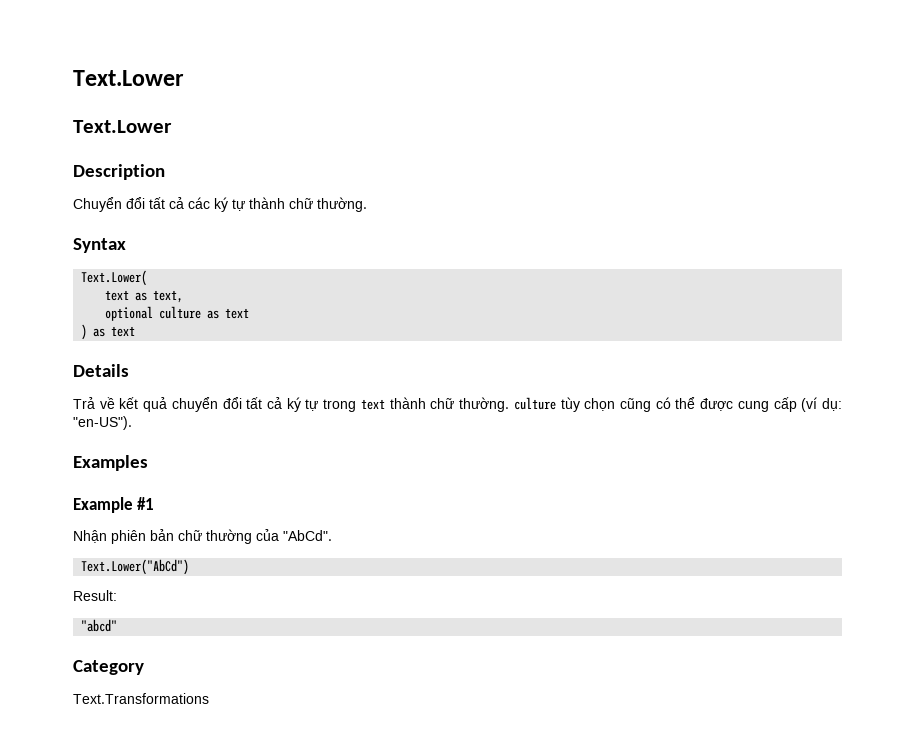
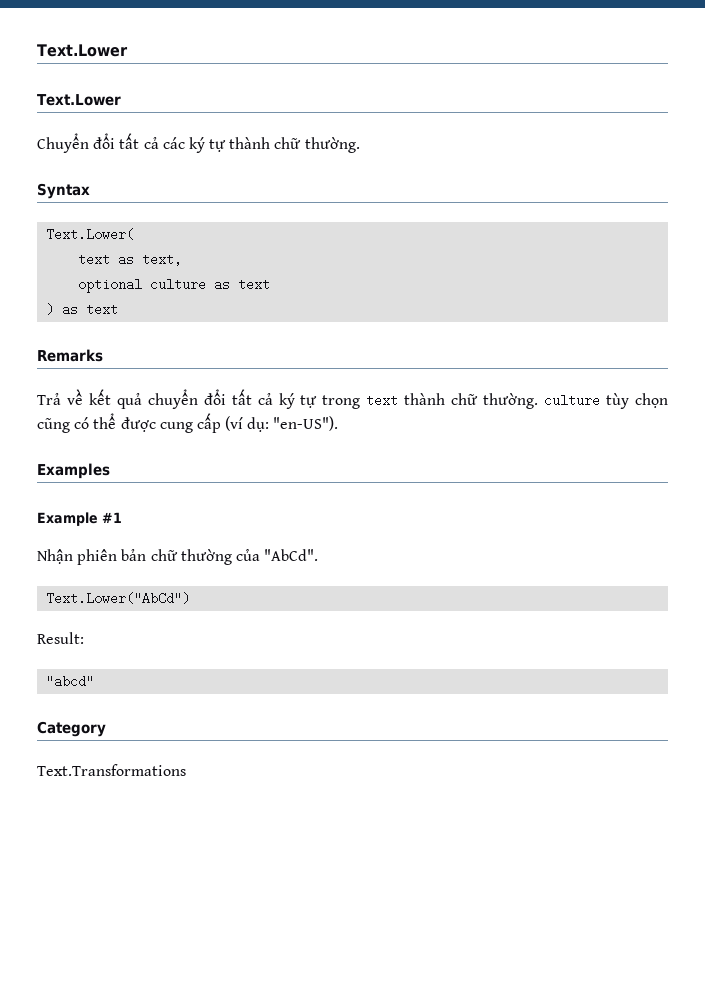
- Description
- Details
+ Remarks

